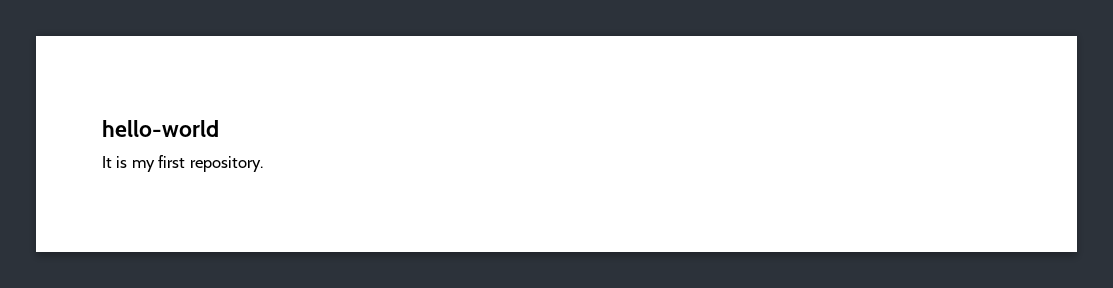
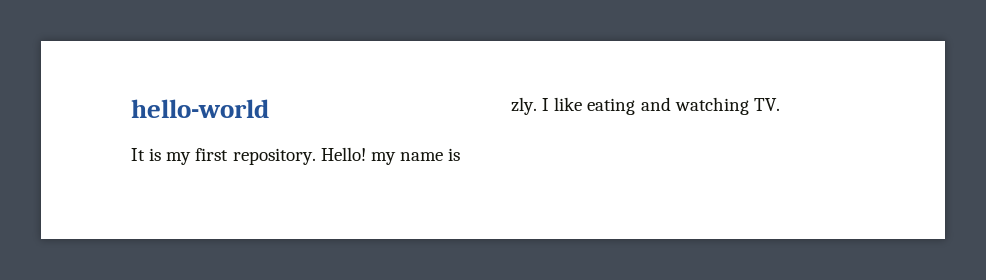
+ Hello! my name is zly. I like eating and watching TV.

